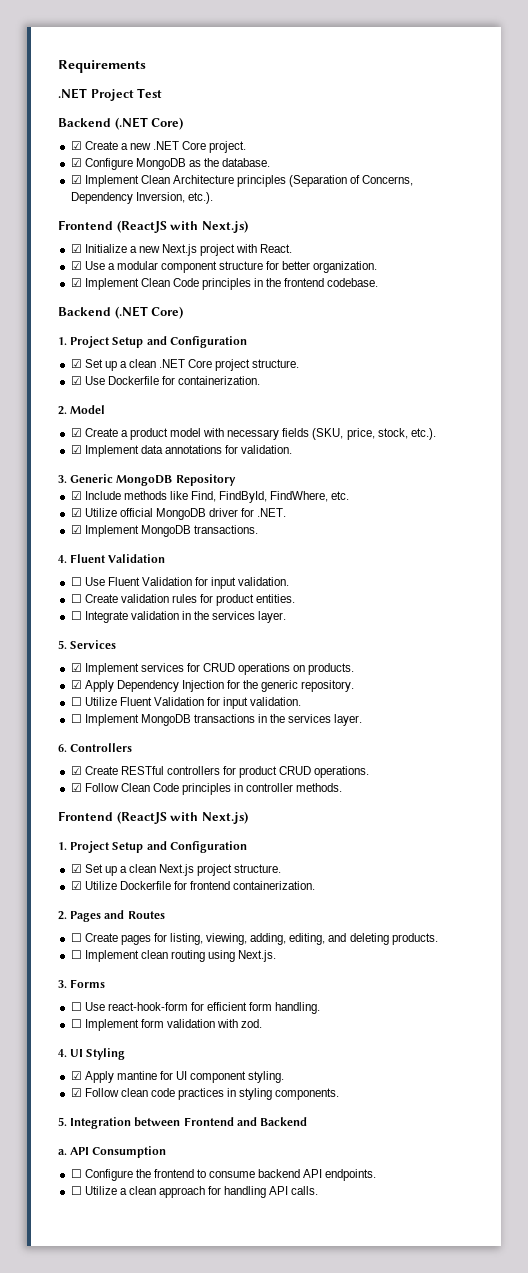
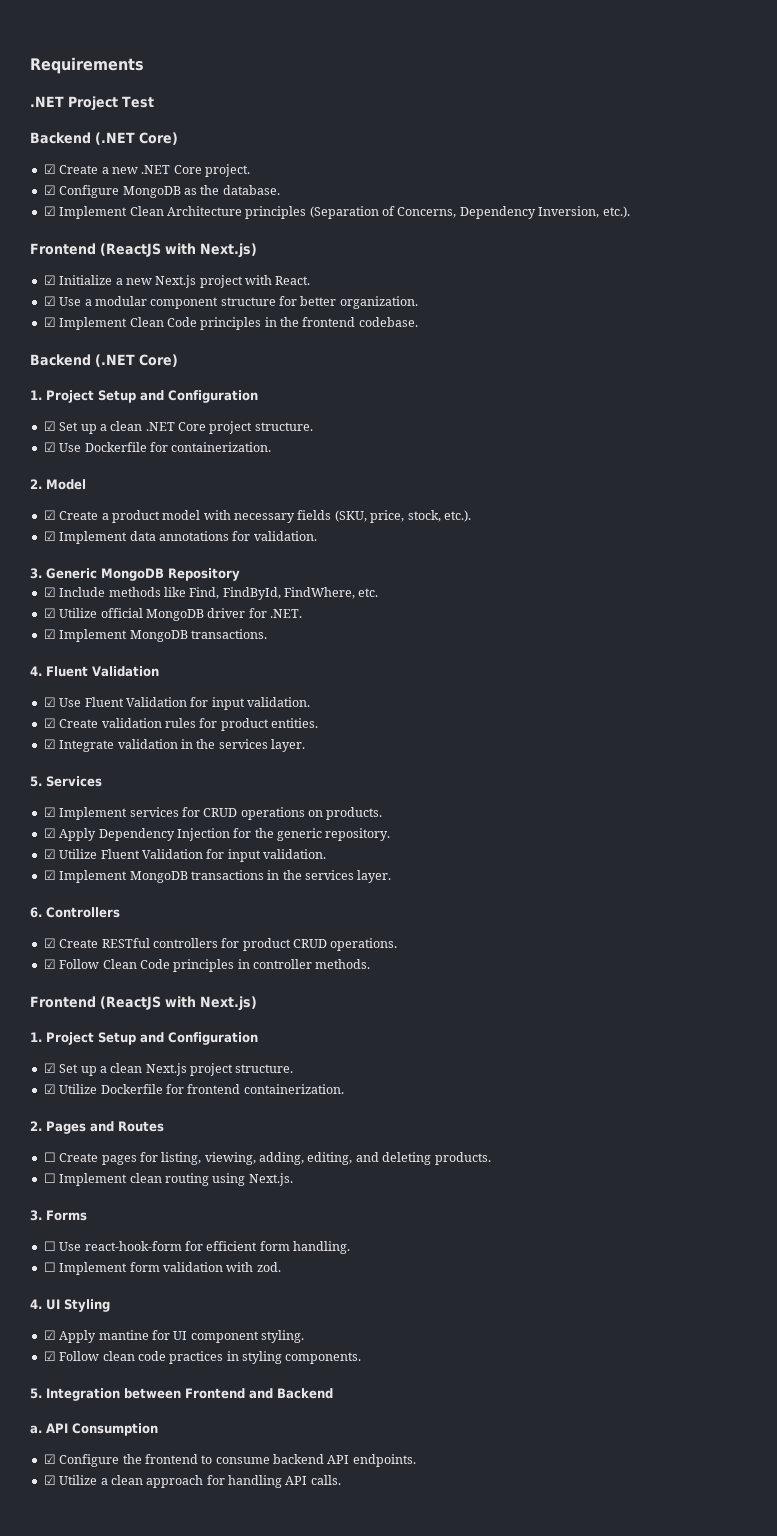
- ☐ Use Fluent Validation for input validation.
+ ☑ Use Fluent Validation for input validation.
- ☐ Create validation rules for product entities.
+ ☑ Create validation rules for product entities.
- ☐ Integrate validation in the services layer.
+ ☑ Integrate validation in the services layer.
- ☐ Utilize Fluent Validation for input validation.
+ ☑ Utilize Fluent Validation for input validation.
- ☐ Implement MongoDB transactions in the services layer.
+ ☑ Implement MongoDB transactions in the services layer.
- ☐ Configure the frontend to consume backend API endpoints.
+ ☑ Configure the frontend to consume backend API endpoints.
- ☐ Utilize a clean approach for handling API calls.
+ ☑ Utilize a clean approach for handling API calls.

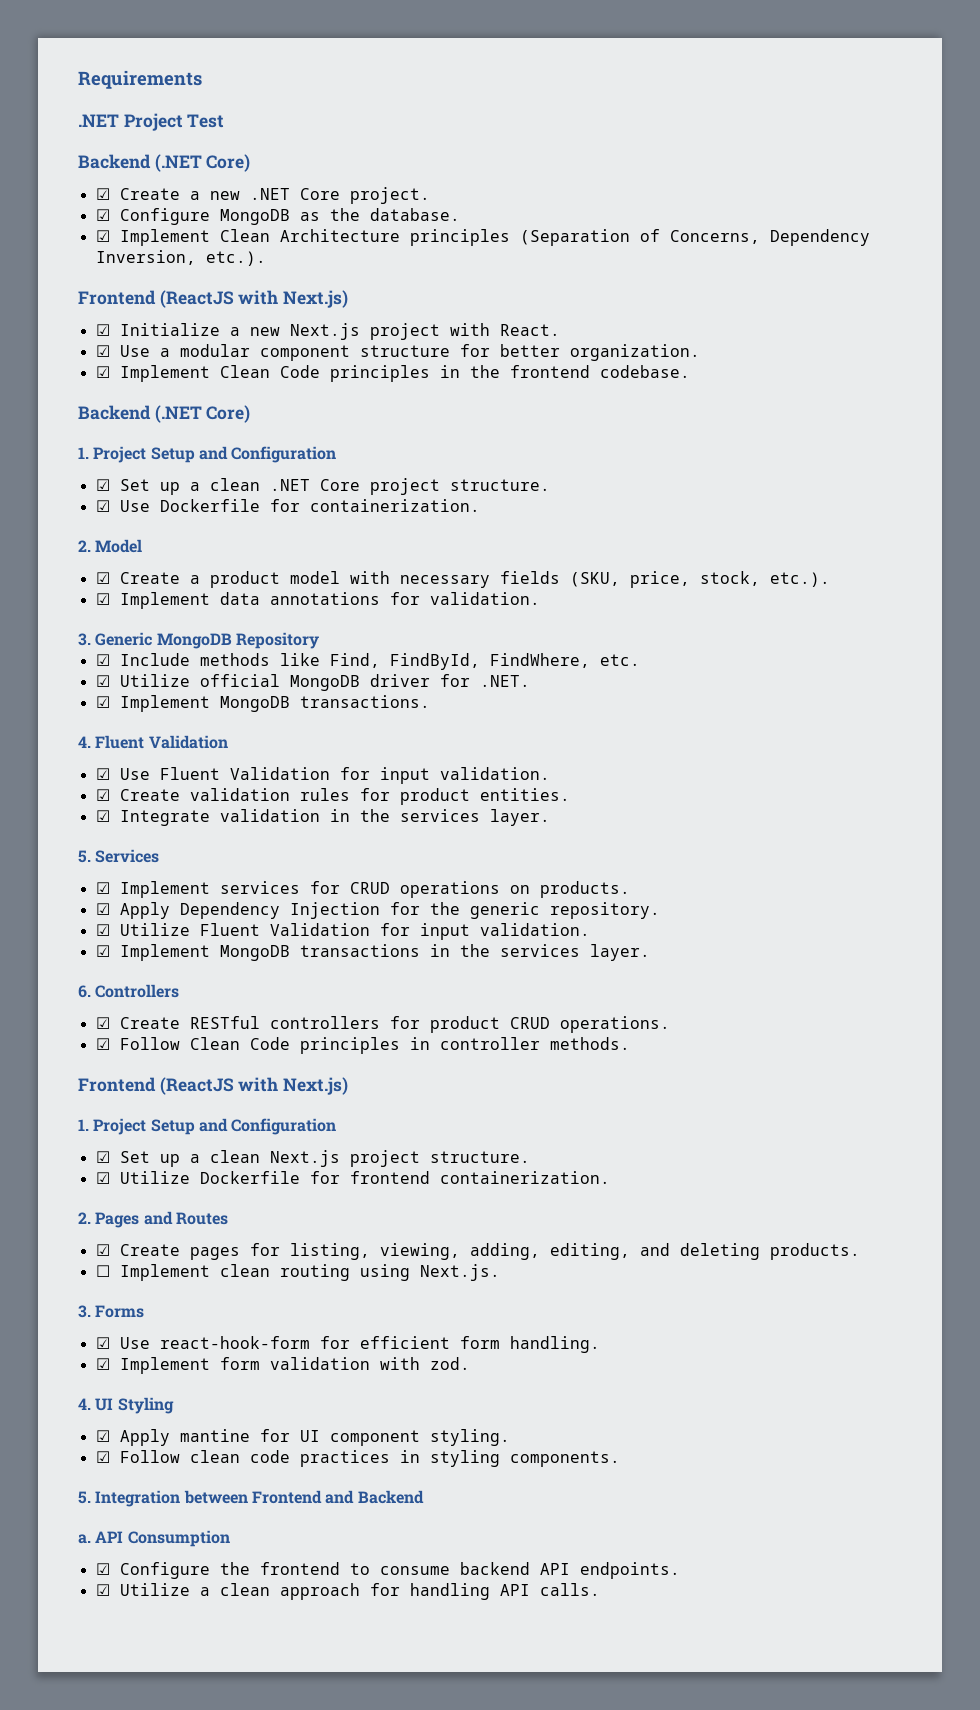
- ☐ Create pages for listing, viewing, adding, editing, and deleting products.
+ ☑ Create pages for listing, viewing, adding, editing, and deleting products.
- ☐ Use react-hook-form for efficient form handling.
+ ☑ Use react-hook-form for efficient form handling.
- ☐ Implement form validation with zod.
+ ☑ Implement form validation with zod.

